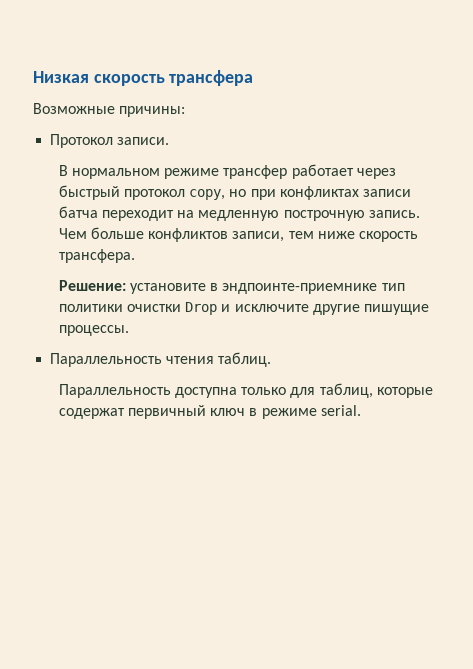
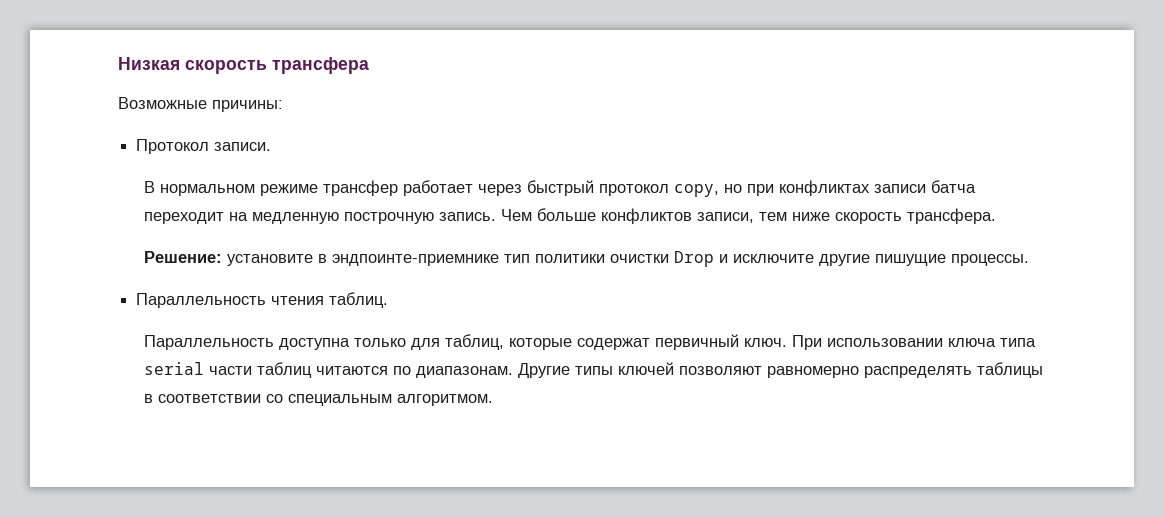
- Параллельность доступна только для таблиц, которые содержат первичный ключ в режиме serial.
+ Параллельность доступна только для таблиц, которые содержат первичный ключ. При использовании ключа типа serial части таблиц читаются по диапазонам. Другие типы ключей позволяют равномерно распределять таблицы в соответствии со специальным алгоритмом.

